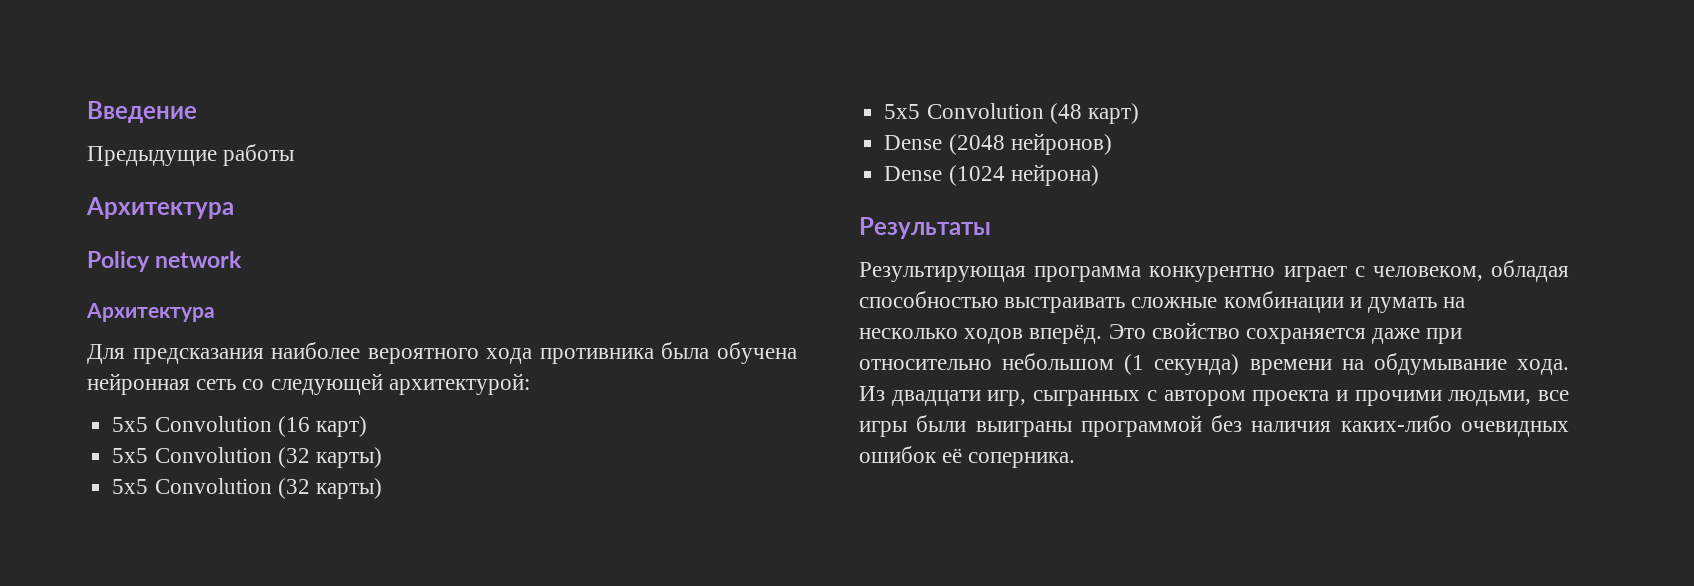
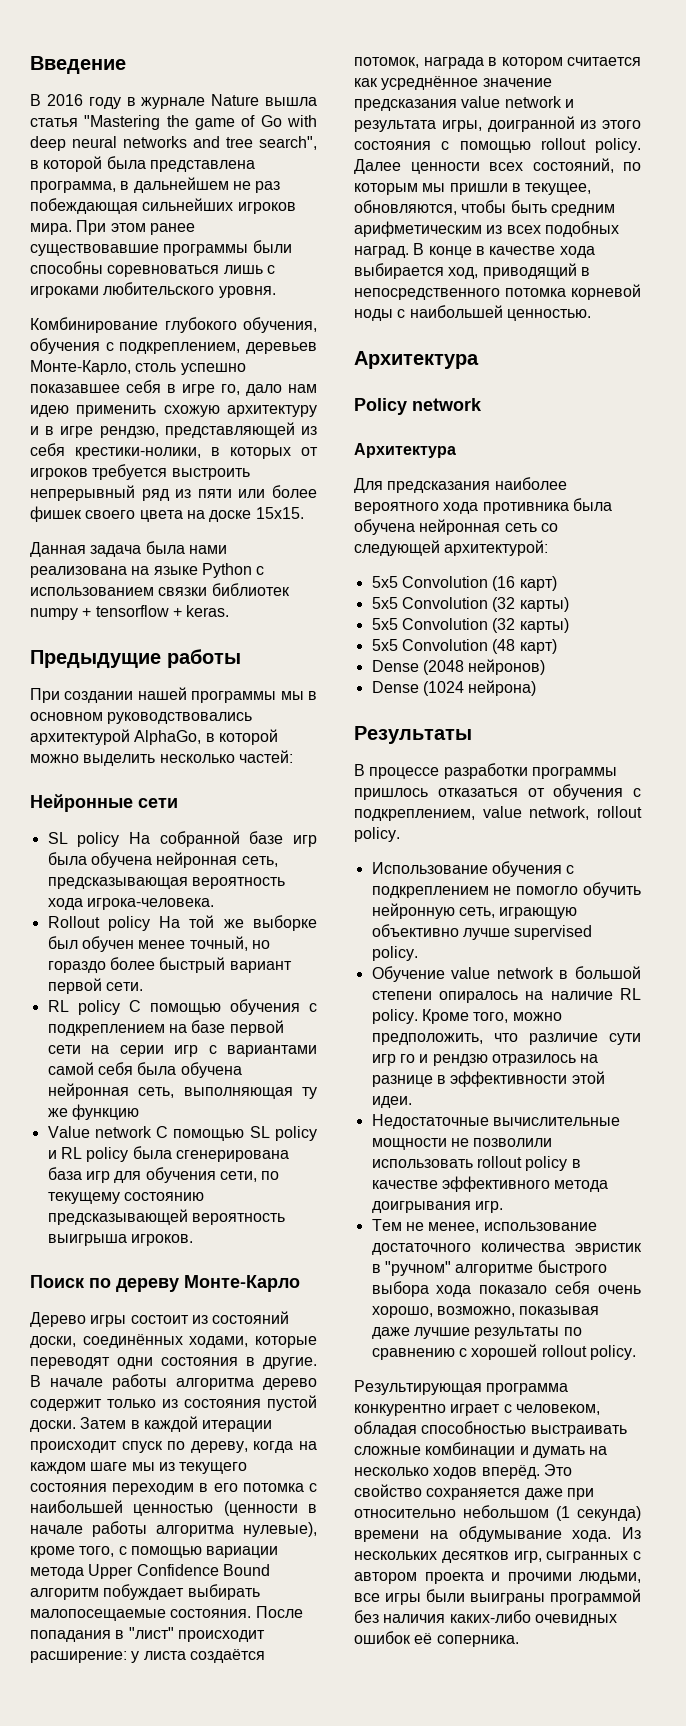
+ В 2016 году в журнале Nature вышла статья "Mastering the game of Go with deep neural networks and tree search", в которой была представлена программа, в дальнейшем не раз побеждающая сильнейших игроков мира. При этом ранее существовавшие программы были способны соревноваться лишь с игроками любительского уровня.
+ Комбинирование глубокого обучения, обучения с подкреплением, деревьев Монте-Карло, столь успешно показавшее себя в игре го, дало нам идею применить схожую архитектуру и в игре рендзю, представляющей из себя крестики-нолики, в которых от игроков требуется выстроить непрерывный ряд из пяти или более фишек своего цвета на доске 15x15.
+ Данная задача была нами реализована на языке Python с использованием связки библиотек numpy + tensorflow + keras.
  Предыдущие работы
+ При создании нашей программы мы в основном руководствовались архитектурой AlphaGo, в которой можно выделить несколько частей:
+ Нейронные сети
+ SL policy На собранной базе игр была обучена нейронная сеть, предсказывающая вероятность хода игрока-человека.
+ Rollout policy На той же выборке был обучен менее точный, но гораздо более быстрый вариант первой сети.
+ RL policy С помощью обучения с подкреплением на базе первой сети на серии игр с вариантами самой себя была обучена нейронная сеть, выполняющая ту же функцию
+ Value network С помощью SL policy и RL policy была сгенерирована база игр для обучения сети, по текущему состоянию предсказывающей вероятность выигрыша игроков.
+ Поиск по дереву Монте-Карло
+ Дерево игры состоит из состояний доски, соединённых ходами, которые переводят одни состояния в другие. В начале работы алгоритма дерево содержит только из состояния пустой доски. Затем в каждой итерации происходит спуск по дереву, когда на каждом шаге мы из текущего состояния переходим в его потомка с наибольшей ценностью (ценности в начале работы алгоритма нулевые), кроме того, с помощью вариации метода Upper Confidence Bound алгоритм побуждает выбирать малопосещаемые состояния. После попадания в "лист" происходит расширение: у листа создаётся потомок, награда в котором считается как усреднённое значение предсказания value network и результата игры, доигранной из этого состояния с помощью rollout policy. Далее ценности всех состояний, по которым мы пришли в текущее, обновляются, чтобы быть средним арифметическим из всех подобных наград. В конце в качестве хода выбирается ход, приводящий в непосредственного потомка корневой ноды с наибольшей ценностью.
+ В процессе разработки программы пришлось отказаться от обучения с подкреплением, value network, rollout policy.
+ Использование обучения с подкреплением не помогло обучить нейронную сеть, играющую объективно лучше supervised policy.
+ Обучение value network в большой степени опиралось на наличие RL policy. Кроме того, можно предположить, что различие сути игр го и рендзю отразилось на разнице в эффективности этой идеи.
+ Недостаточные вычислительные мощности не позволили использовать rollout policy в качестве эффективного метода доигрывания игр.
+ Тем не менее, использование достаточного количества эвристик в "ручном" алгоритме быстрого выбора хода показало себя очень хорошо, возможно, показывая даже лучшие результаты по сравнению с хорошей rollout policy.
- Из двадцати игр, сыгранных с автором проекта и прочими людьми, все игры были выиграны программой без наличия каких-либо очевидных ошибок её соперника.
+ Из нескольких десятков игр, сыгранных с автором проекта и прочими людьми, все игры были выиграны программой без наличия каких-либо очевидных ошибок её соперника.

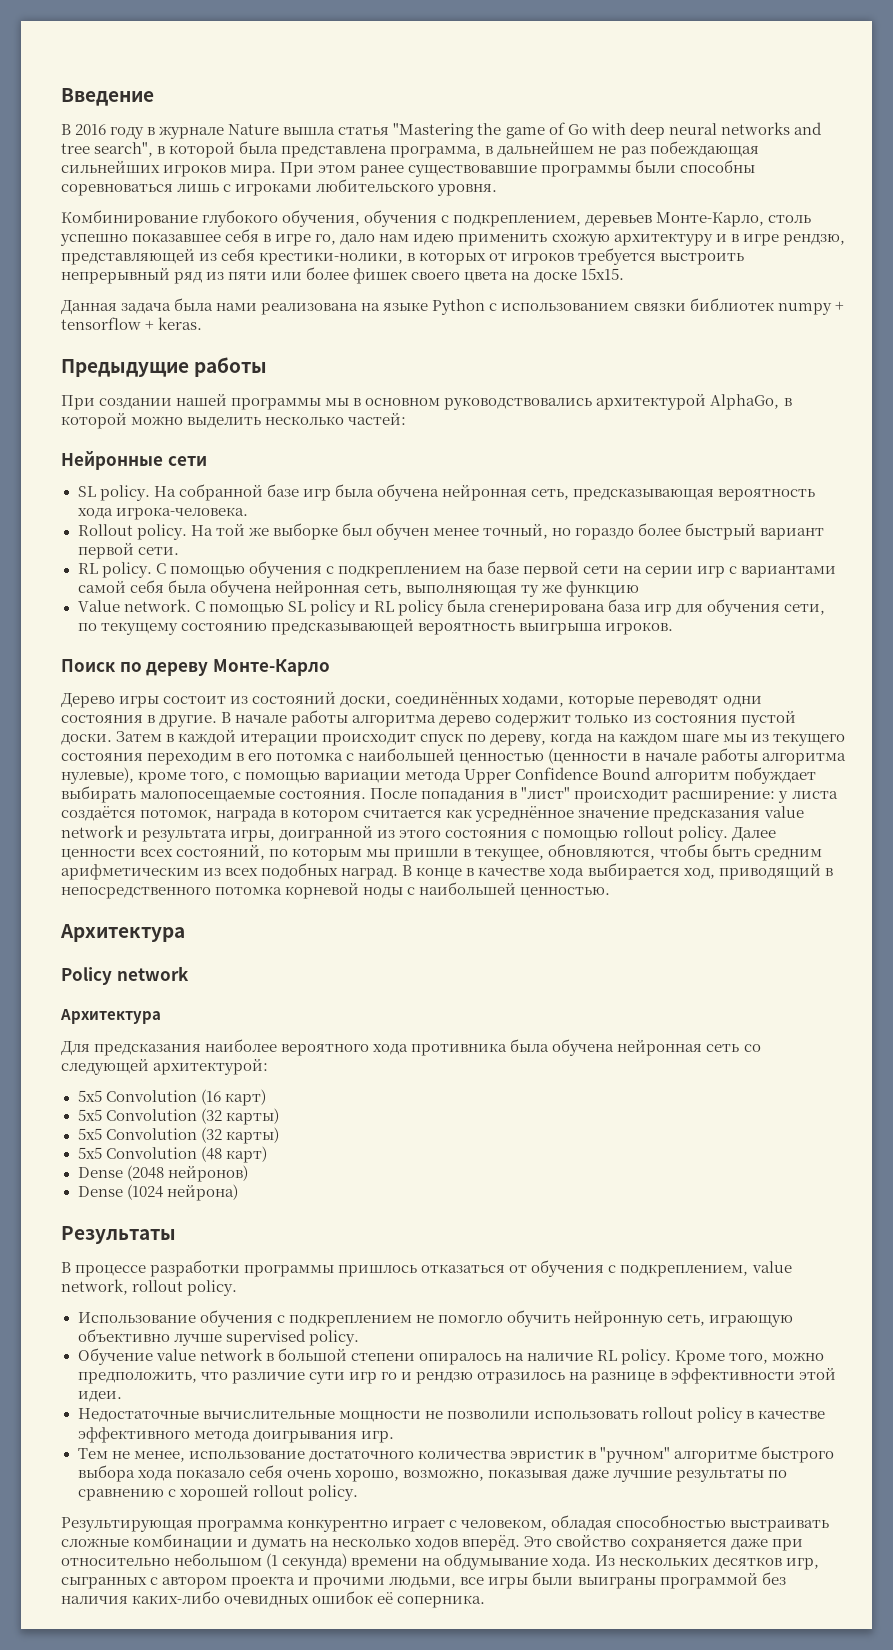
- SL policy На собранной базе игр была обучена нейронная сеть, предсказывающая вероятность хода игрока-человека.
+ SL policy. На собранной базе игр была обучена нейронная сеть, предсказывающая вероятность хода игрока-человека.
- Rollout policy На той же выборке был обучен менее точный, но гораздо более быстрый вариант первой сети.
+ Rollout policy. На той же выборке был обучен менее точный, но гораздо более быстрый вариант первой сети.
- RL policy С помощью обучения с подкреплением на базе первой сети на серии игр с вариантами самой себя была обучена нейронная сеть, выполняющая ту же функцию
+ RL policy. С помощью обучения с подкреплением на базе первой сети на серии игр с вариантами самой себя была обучена нейронная сеть, выполняющая ту же функцию
- Value network С помощью SL policy и RL policy была сгенерирована база игр для обучения сети, по текущему состоянию предсказывающей вероятность выигрыша игроков.
+ Value network. С помощью SL policy и RL policy была сгенерирована база игр для обучения сети, по текущему состоянию предсказывающей вероятность выигрыша игроков.

